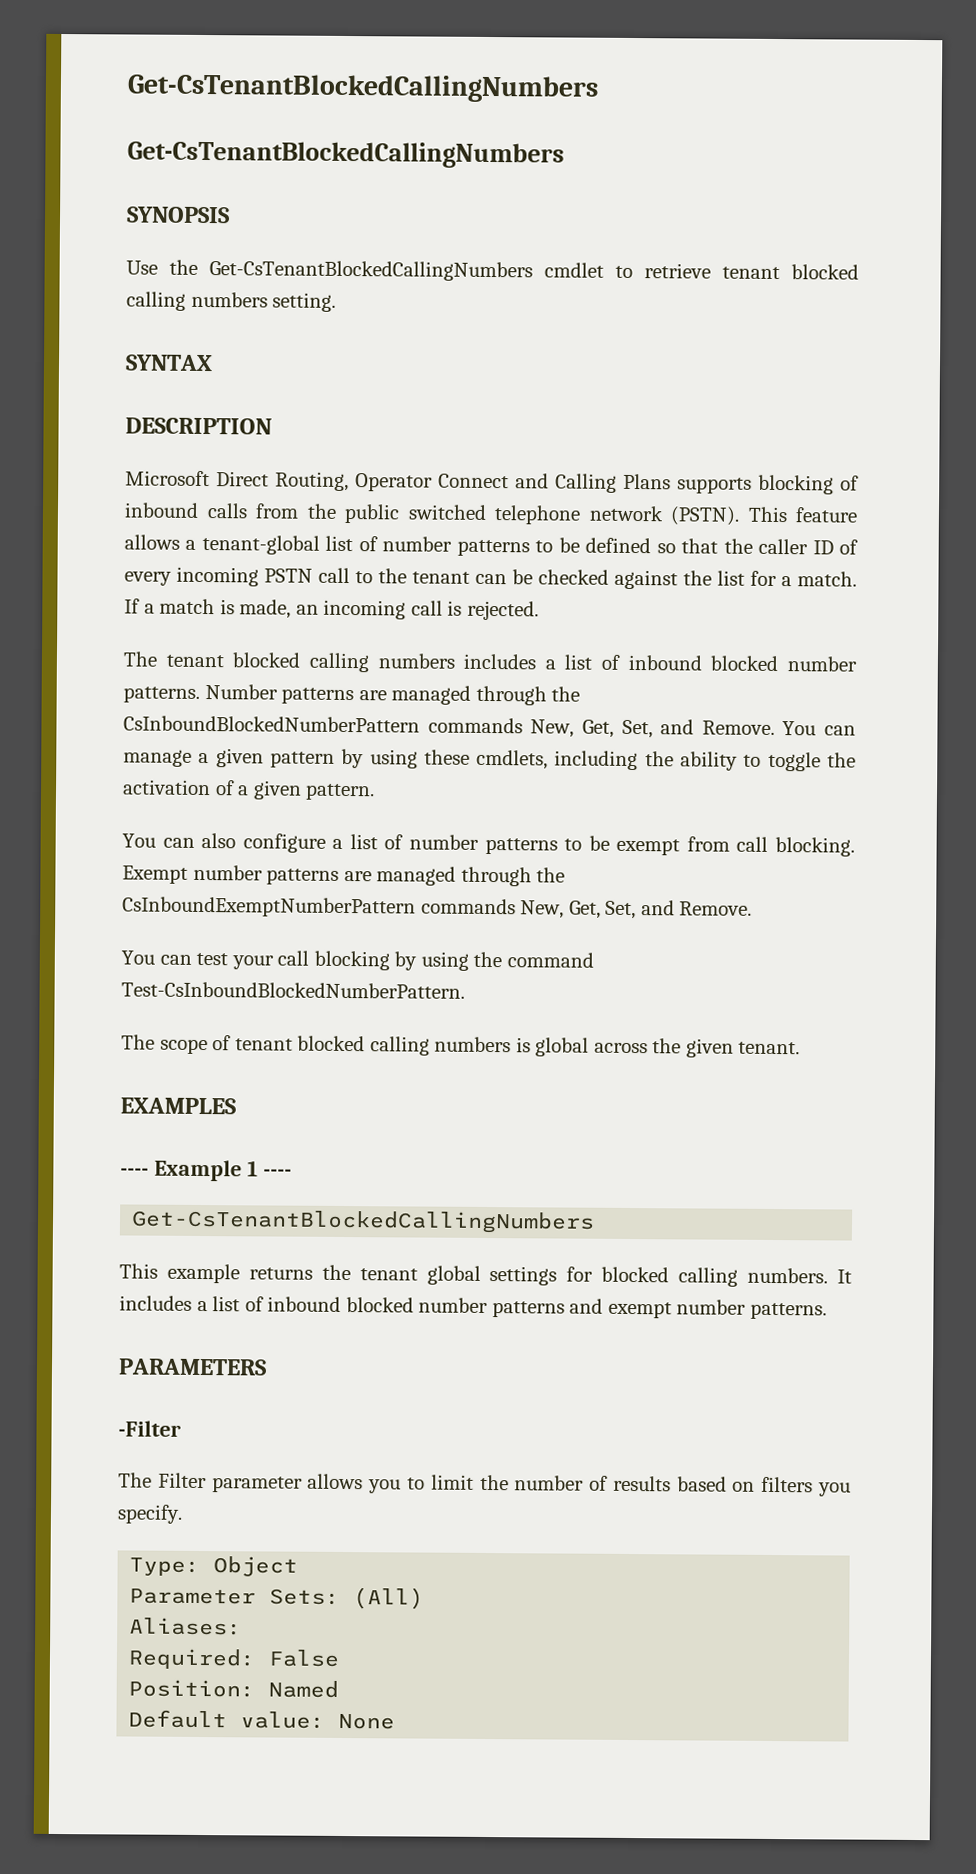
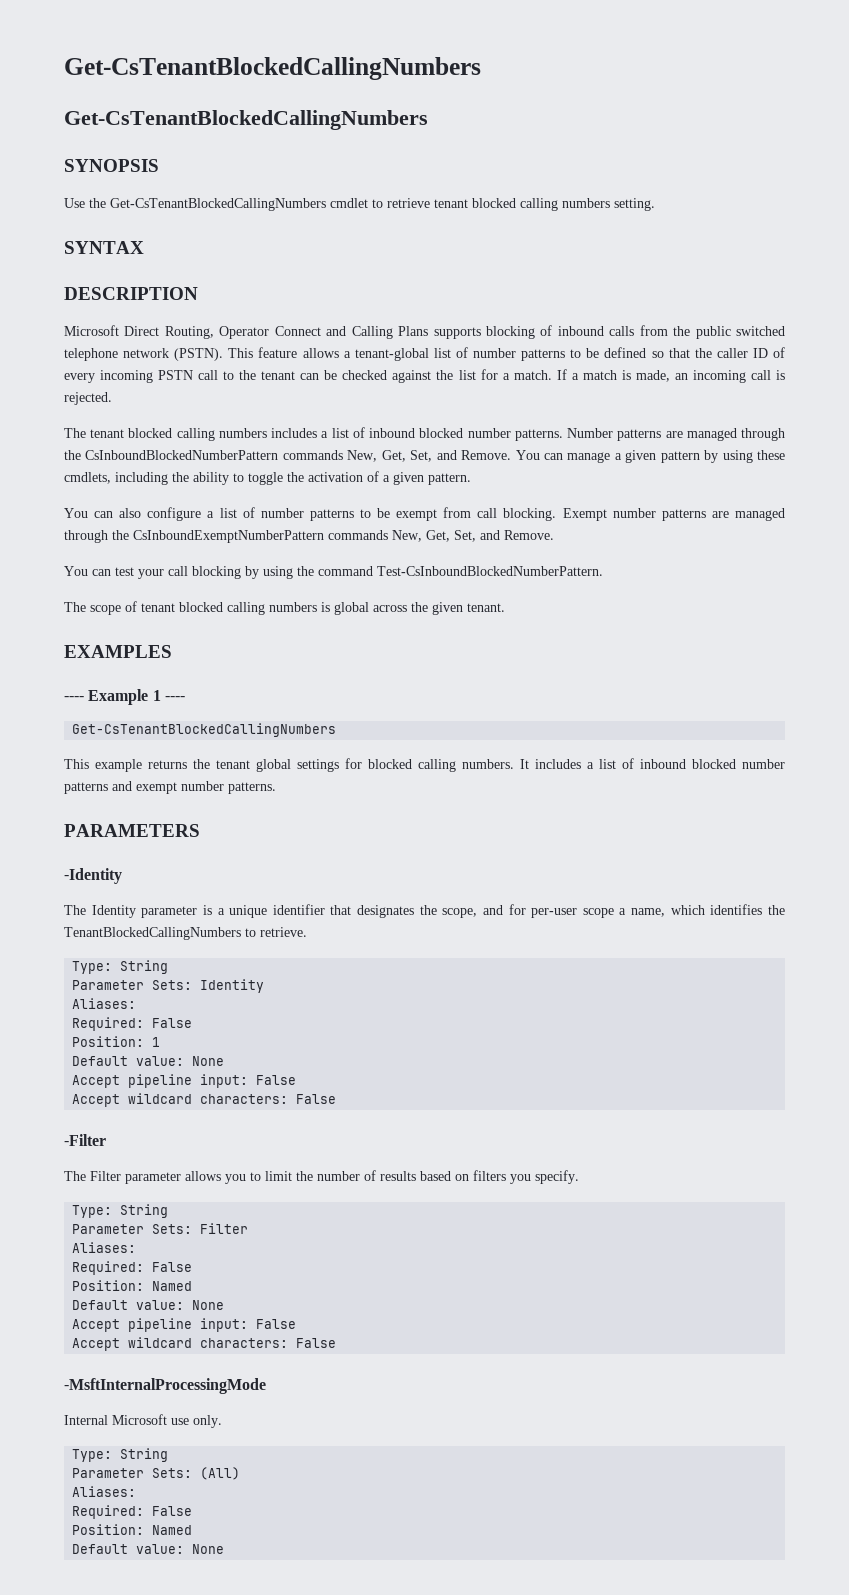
+ -Identity
+ The Identity parameter is a unique identifier that designates the scope, and for per-user scope a name, which identifies the TenantBlockedCallingNumbers to retrieve.
+ Type: String
+ Parameter Sets: Identity
+ Aliases:
+ Required: False
+ Position: 1
+ Default value: None
+ Accept pipeline input: False
+ Accept wildcard characters: False
  The Filter parameter allows you to limit the number of results based on filters you specify.
- Type: Object
+ Type: String
+ Parameter Sets: Filter
+ Aliases:
+ Required: False
+ Position: Named
+ Default value: None
+ Accept pipeline input: False
+ Accept wildcard characters: False
+ -MsftInternalProcessingMode
+ Internal Microsoft use only.
+ Type: String

